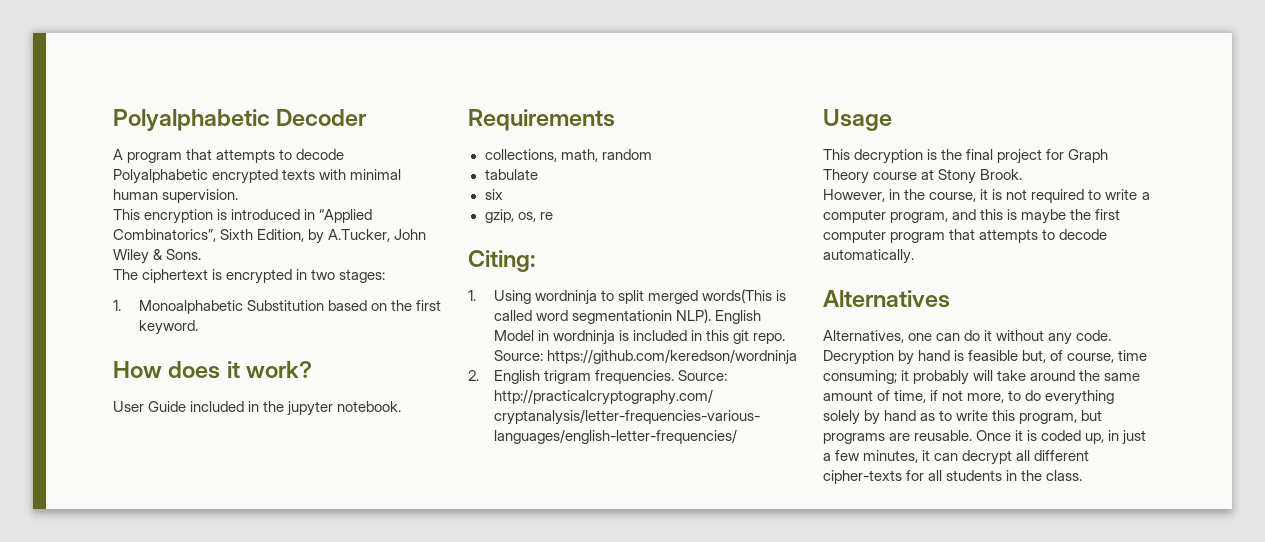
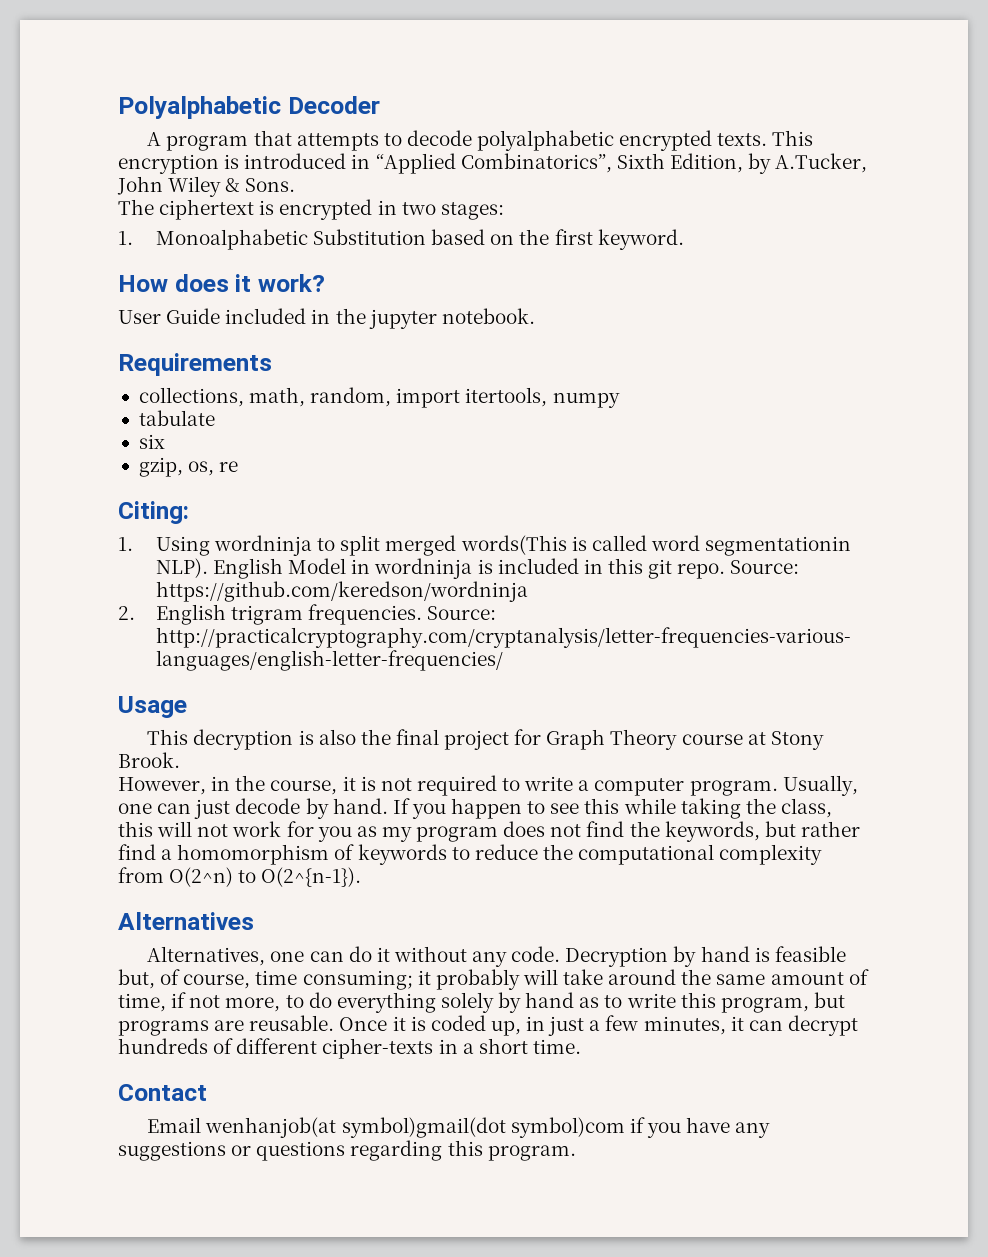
- A program that attempts to decode Polyalphabetic encrypted texts with minimal human supervision.
- This encryption is introduced in “Applied Combinatorics”, Sixth Edition, by A.Tucker, John Wiley & Sons.
+ A program that attempts to decode polyalphabetic encrypted texts. This encryption is introduced in “Applied Combinatorics”, Sixth Edition, by A.Tucker, John Wiley & Sons.
- collections, math, random
+ collections, math, random, import itertools, numpy
- This decryption is the final project for Graph Theory course at Stony Brook.
+ This decryption is also the final project for Graph Theory course at Stony Brook.
- However, in the course, it is not required to write a computer program, and this is maybe the first computer program that attempts to decode automatically.
+ However, in the course, it is not required to write a computer program. Usually, one can just decode by hand. If you happen to see this while taking the class, this will not work for you as my program does not find the keywords, but rather find a homomorphism of keywords to reduce the computational complexity from O(2^n) to O(2^{n-1}).
- Once it is coded up, in just a few minutes, it can decrypt all different cipher-texts for all students in the class.
+ Once it is coded up, in just a few minutes, it can decrypt hundreds of different cipher-texts in a short time.
+ Contact
+ Email wenhanjob(at symbol)gmail(dot symbol)com if you have any suggestions or questions regarding this program.

